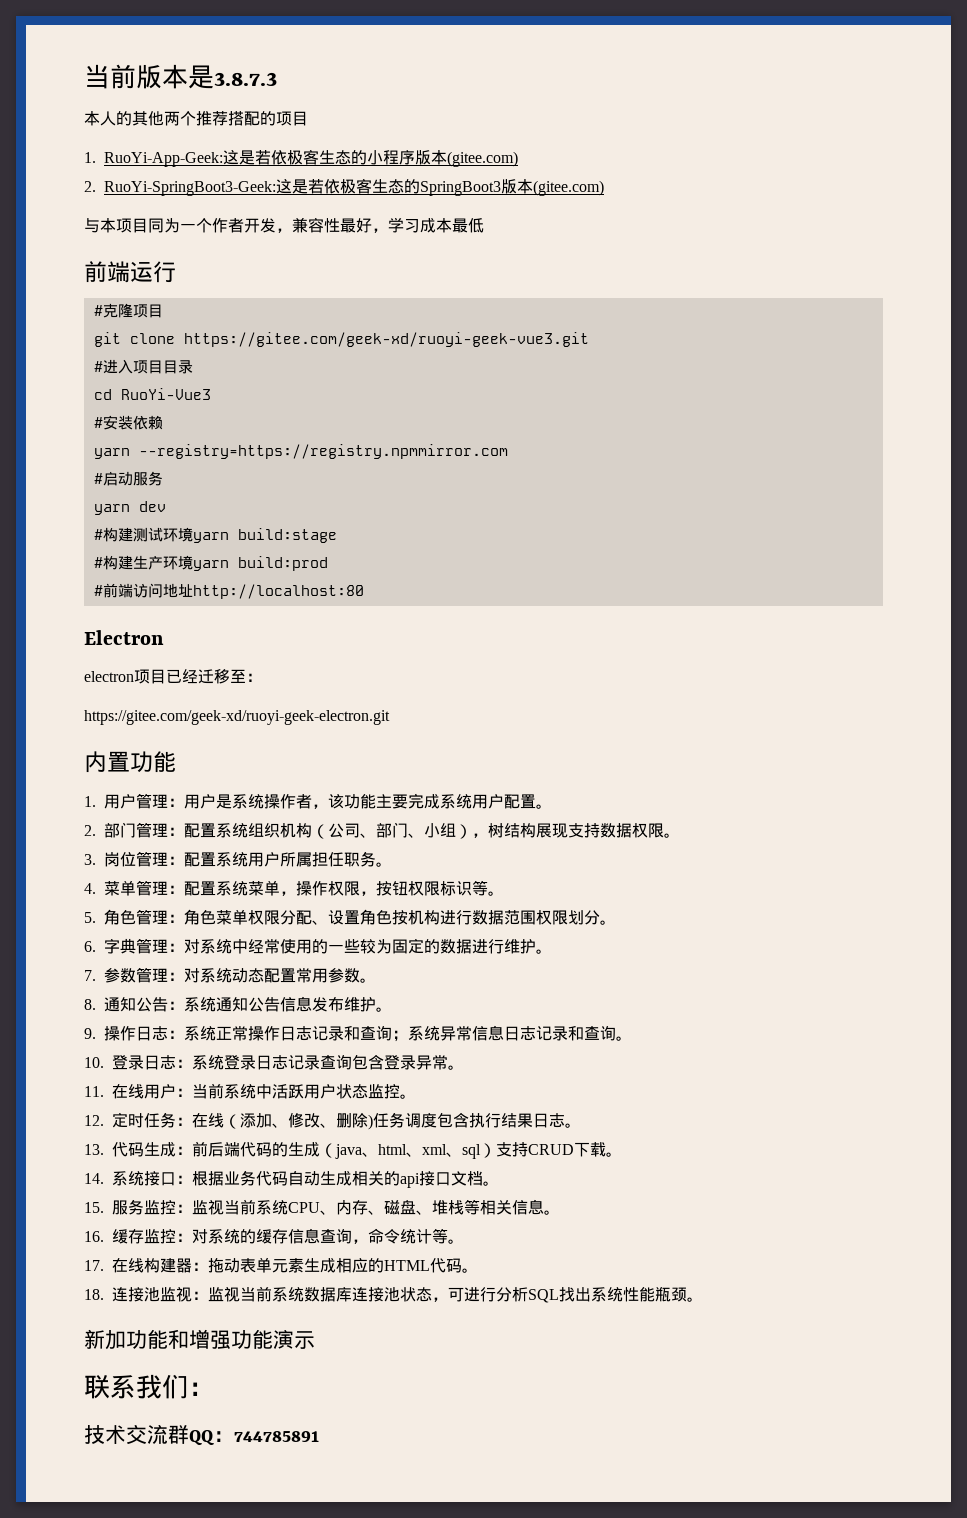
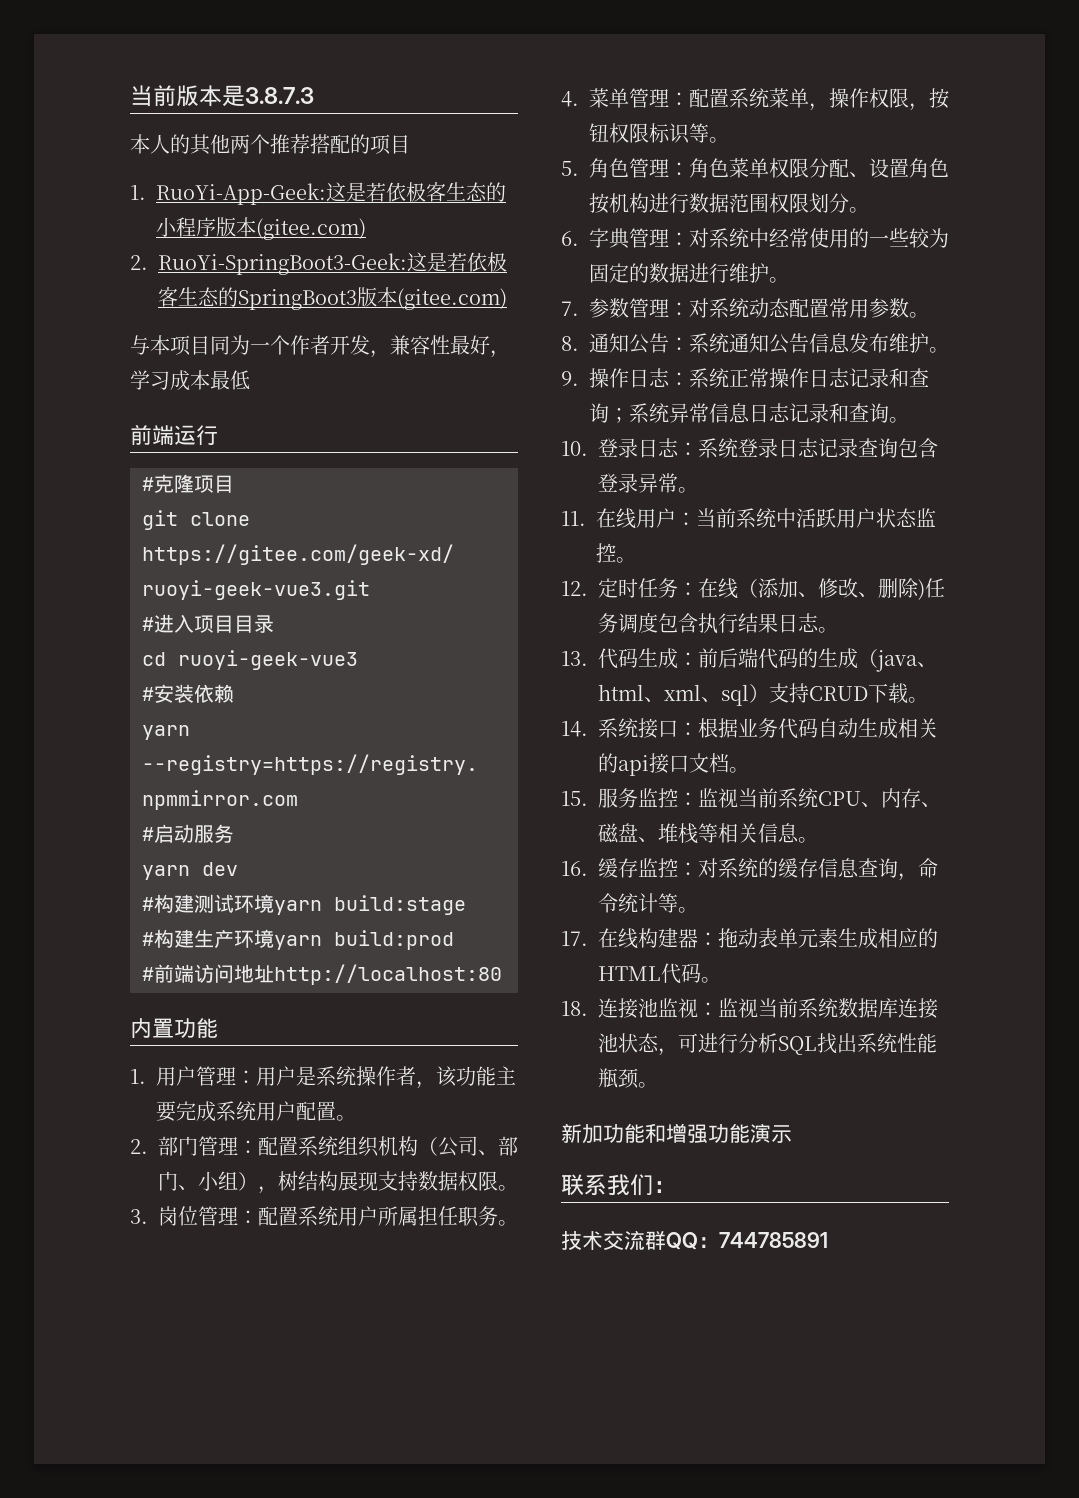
- cd RuoYi-Vue3
+ cd ruoyi-geek-vue3
- Electron
- electron项目已经迁移至：
- https://gitee.com/geek-xd/ruoyi-geek-electron.git

